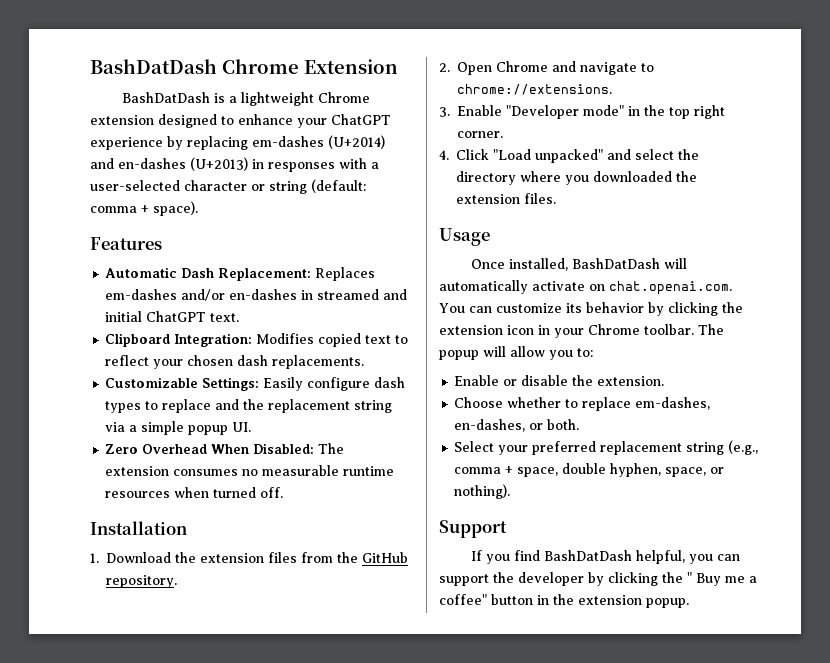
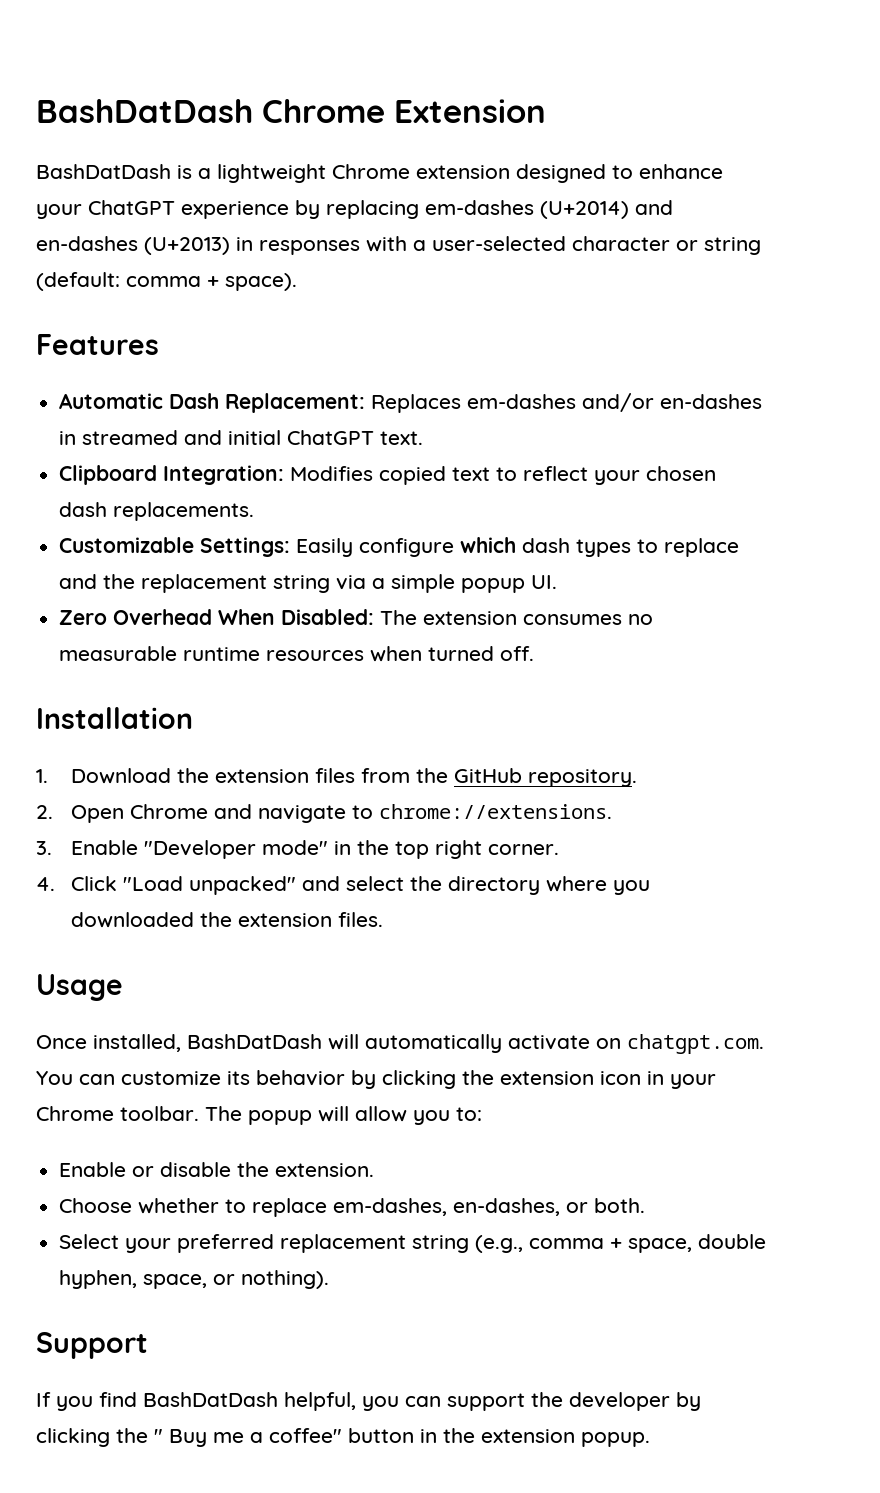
- Customizable Settings: Easily configure dash types to replace and the replacement string via a simple popup UI.
+ Customizable Settings: Easily configure which dash types to replace and the replacement string via a simple popup UI.
- Once installed, BashDatDash will automatically activate on chat.openai.com. You can customize its behavior by clicking the extension icon in your Chrome toolbar.
+ Once installed, BashDatDash will automatically activate on chatgpt.com. You can customize its behavior by clicking the extension icon in your Chrome toolbar.

